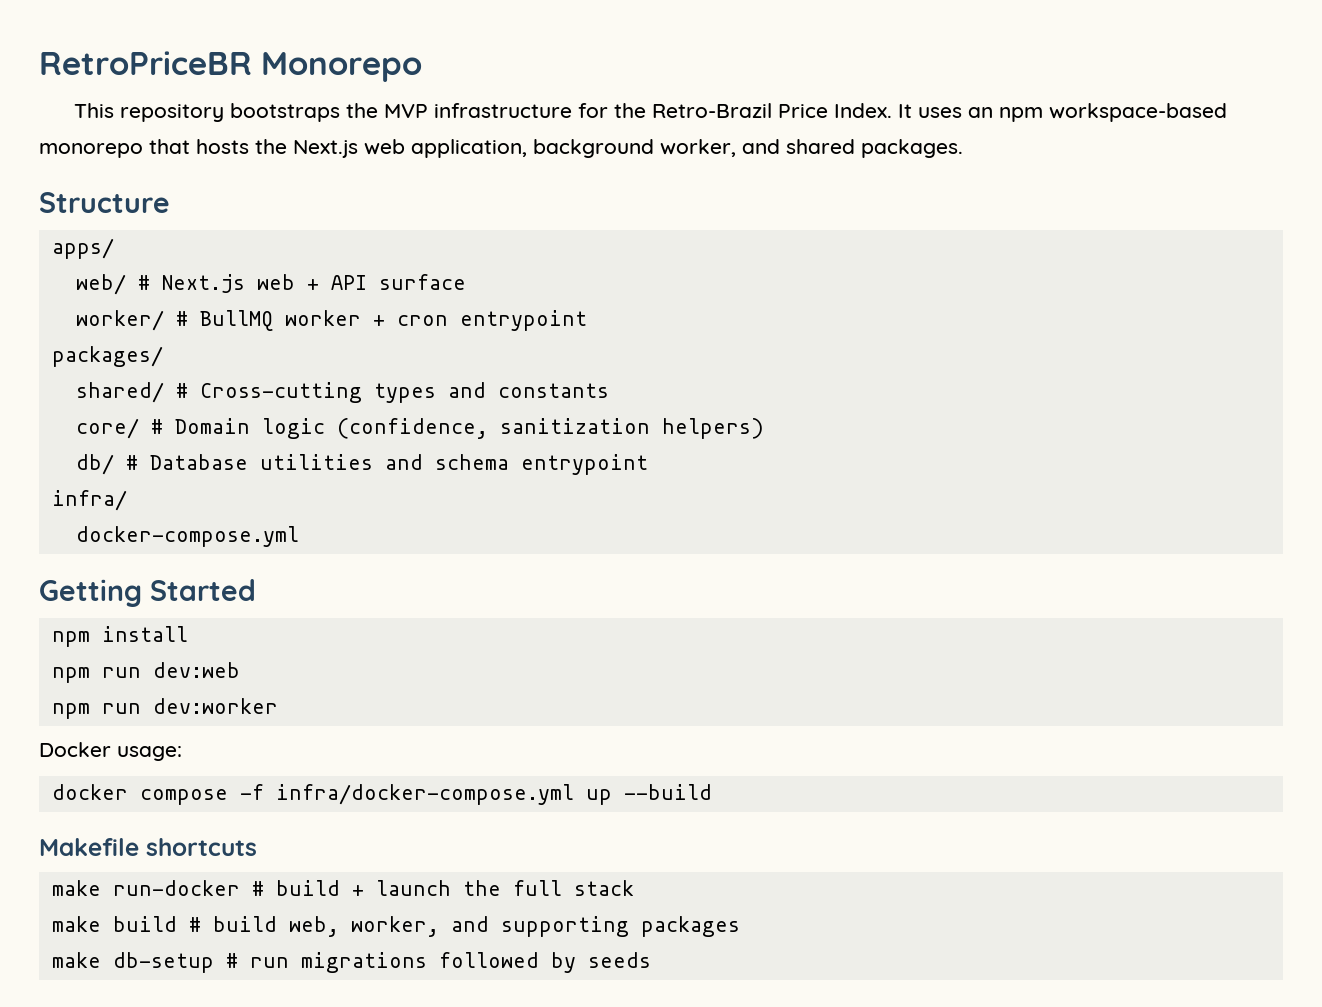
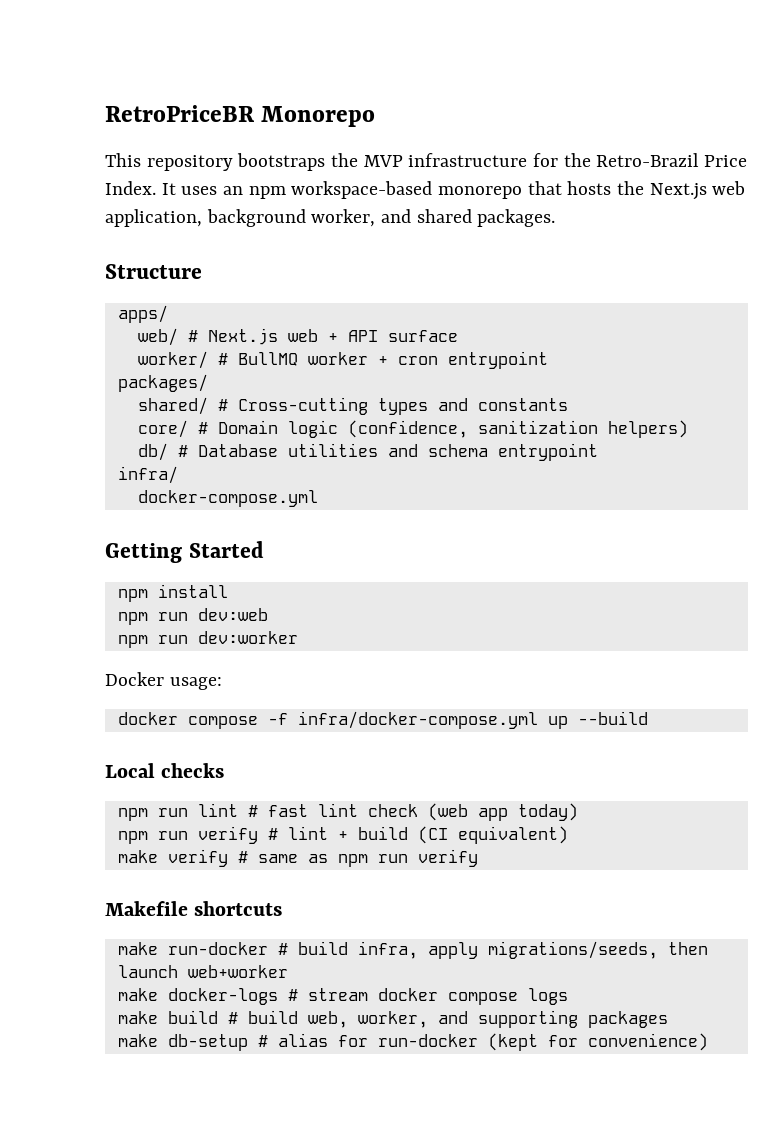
+ Local checks
+ npm run lint # fast lint check (web app today)
+ npm run verify # lint + build (CI equivalent)
+ make verify # same as npm run verify
- make run-docker # build + launch the full stack
+ make run-docker # build infra, apply migrations/seeds, then launch web+worker
+ make docker-logs # stream docker compose logs
- make db-setup # run migrations followed by seeds
+ make db-setup # alias for run-docker (kept for convenience)

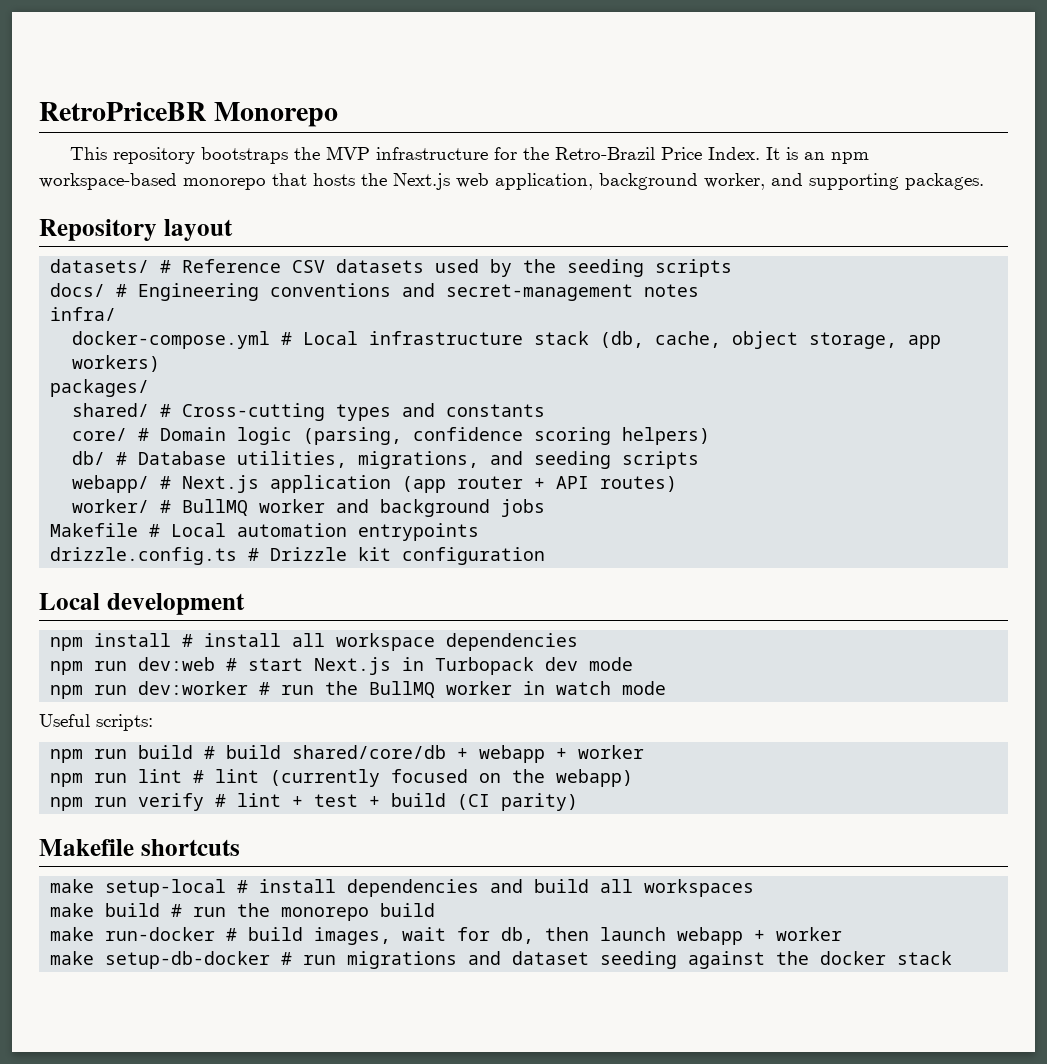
- It uses an npm workspace-based monorepo that hosts the Next.js web application, background worker, and shared packages.
+ It is an npm workspace-based monorepo that hosts the Next.js web application, background worker, and supporting packages.
- Structure
- apps/
- web/ # Next.js web + API surface
- worker/ # BullMQ worker + cron entrypoint
+ Repository layout
+ datasets/ # Reference CSV datasets used by the seeding scripts
+ docs/ # Engineering conventions and secret-management notes
+ infra/
+ docker-compose.yml # Local infrastructure stack (db, cache, object storage, app workers)
- core/ # Domain logic (confidence, sanitization helpers)
+ core/ # Domain logic (parsing, confidence scoring helpers)
- db/ # Database utilities and schema entrypoint
- infra/
- docker-compose.yml
- Getting Started
- npm install
- npm run dev:web
- npm run dev:worker
- Docker usage:
- docker compose -f infra/docker-compose.yml up --build
- Local checks
- npm run lint # fast lint check (web app today)
+ db/ # Database utilities, migrations, and seeding scripts
+ webapp/ # Next.js application (app router + API routes)
+ worker/ # BullMQ worker and background jobs
+ Makefile # Local automation entrypoints
+ drizzle.config.ts # Drizzle kit configuration
+ Local development
+ npm install # install all workspace dependencies
+ npm run dev:web # start Next.js in Turbopack dev mode
+ npm run dev:worker # run the BullMQ worker in watch mode
+ Useful scripts:
+ npm run build # build shared/core/db + webapp + worker
+ npm run lint # lint (currently focused on the webapp)
- npm run verify # lint + build (CI equivalent)
- make verify # same as npm run verify
+ npm run verify # lint + test + build (CI parity)
  Makefile shortcuts
- make run-docker # build infra, apply migrations/seeds, then launch web+worker
- make docker-logs # stream docker compose logs
- make build # build web, worker, and supporting packages
- make db-setup # alias for run-docker (kept for convenience)
+ make setup-local # install dependencies and build all workspaces
+ make build # run the monorepo build
+ make run-docker # build images, wait for db, then launch webapp + worker
+ make setup-db-docker # run migrations and dataset seeding against the docker stack

